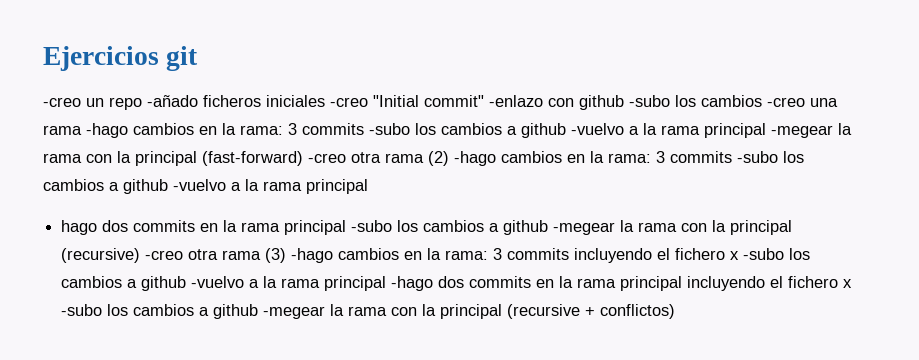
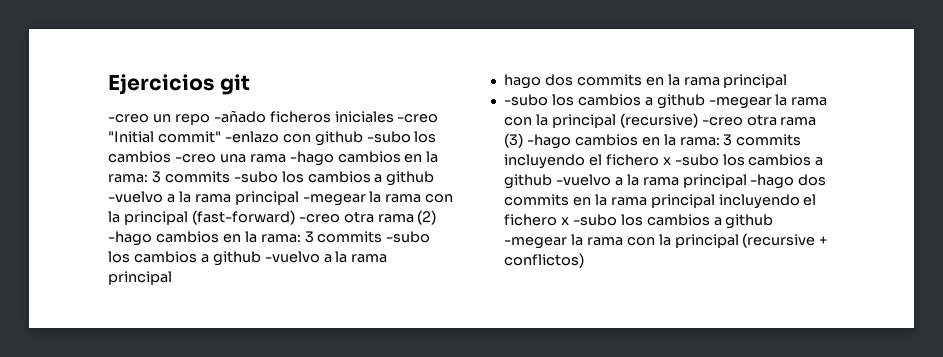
- hago dos commits en la rama principal -subo los cambios a github -megear la rama con la principal (recursive) -creo otra rama (3) -hago cambios en la rama:
+ hago dos commits en la rama principal
+ -subo los cambios a github -megear la rama con la principal (recursive) -creo otra rama (3) -hago cambios en la rama:

